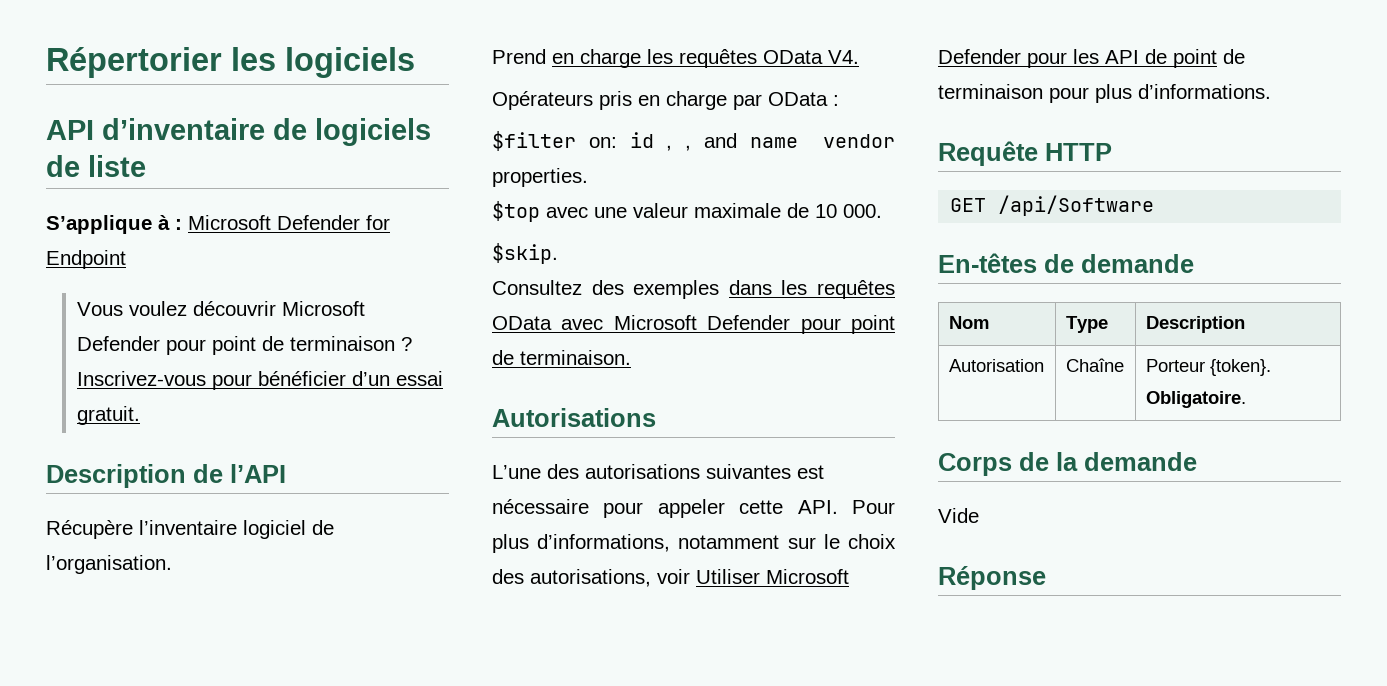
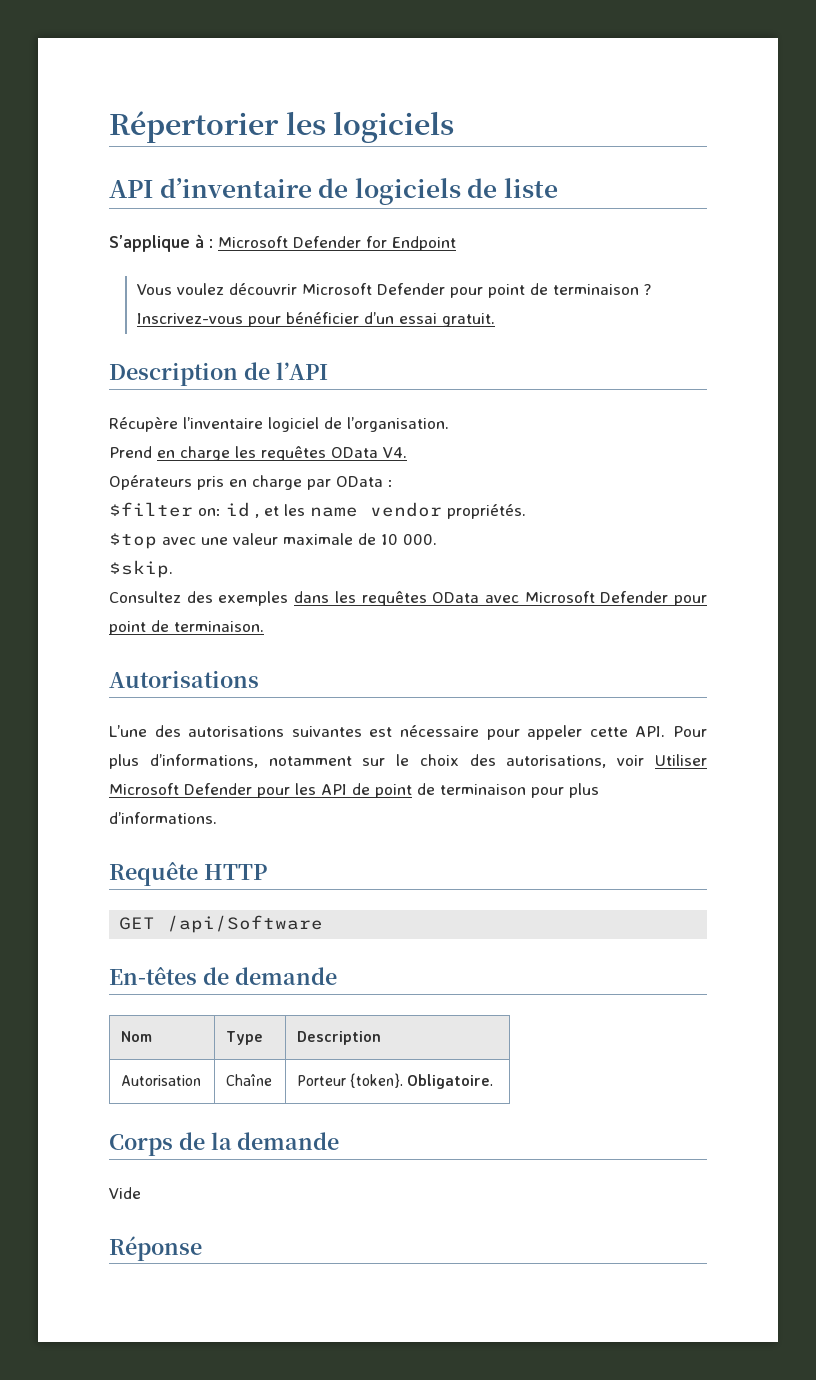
- $filter on: id , , and name vendor properties.
+ $filter on: id , et les name vendor propriétés.

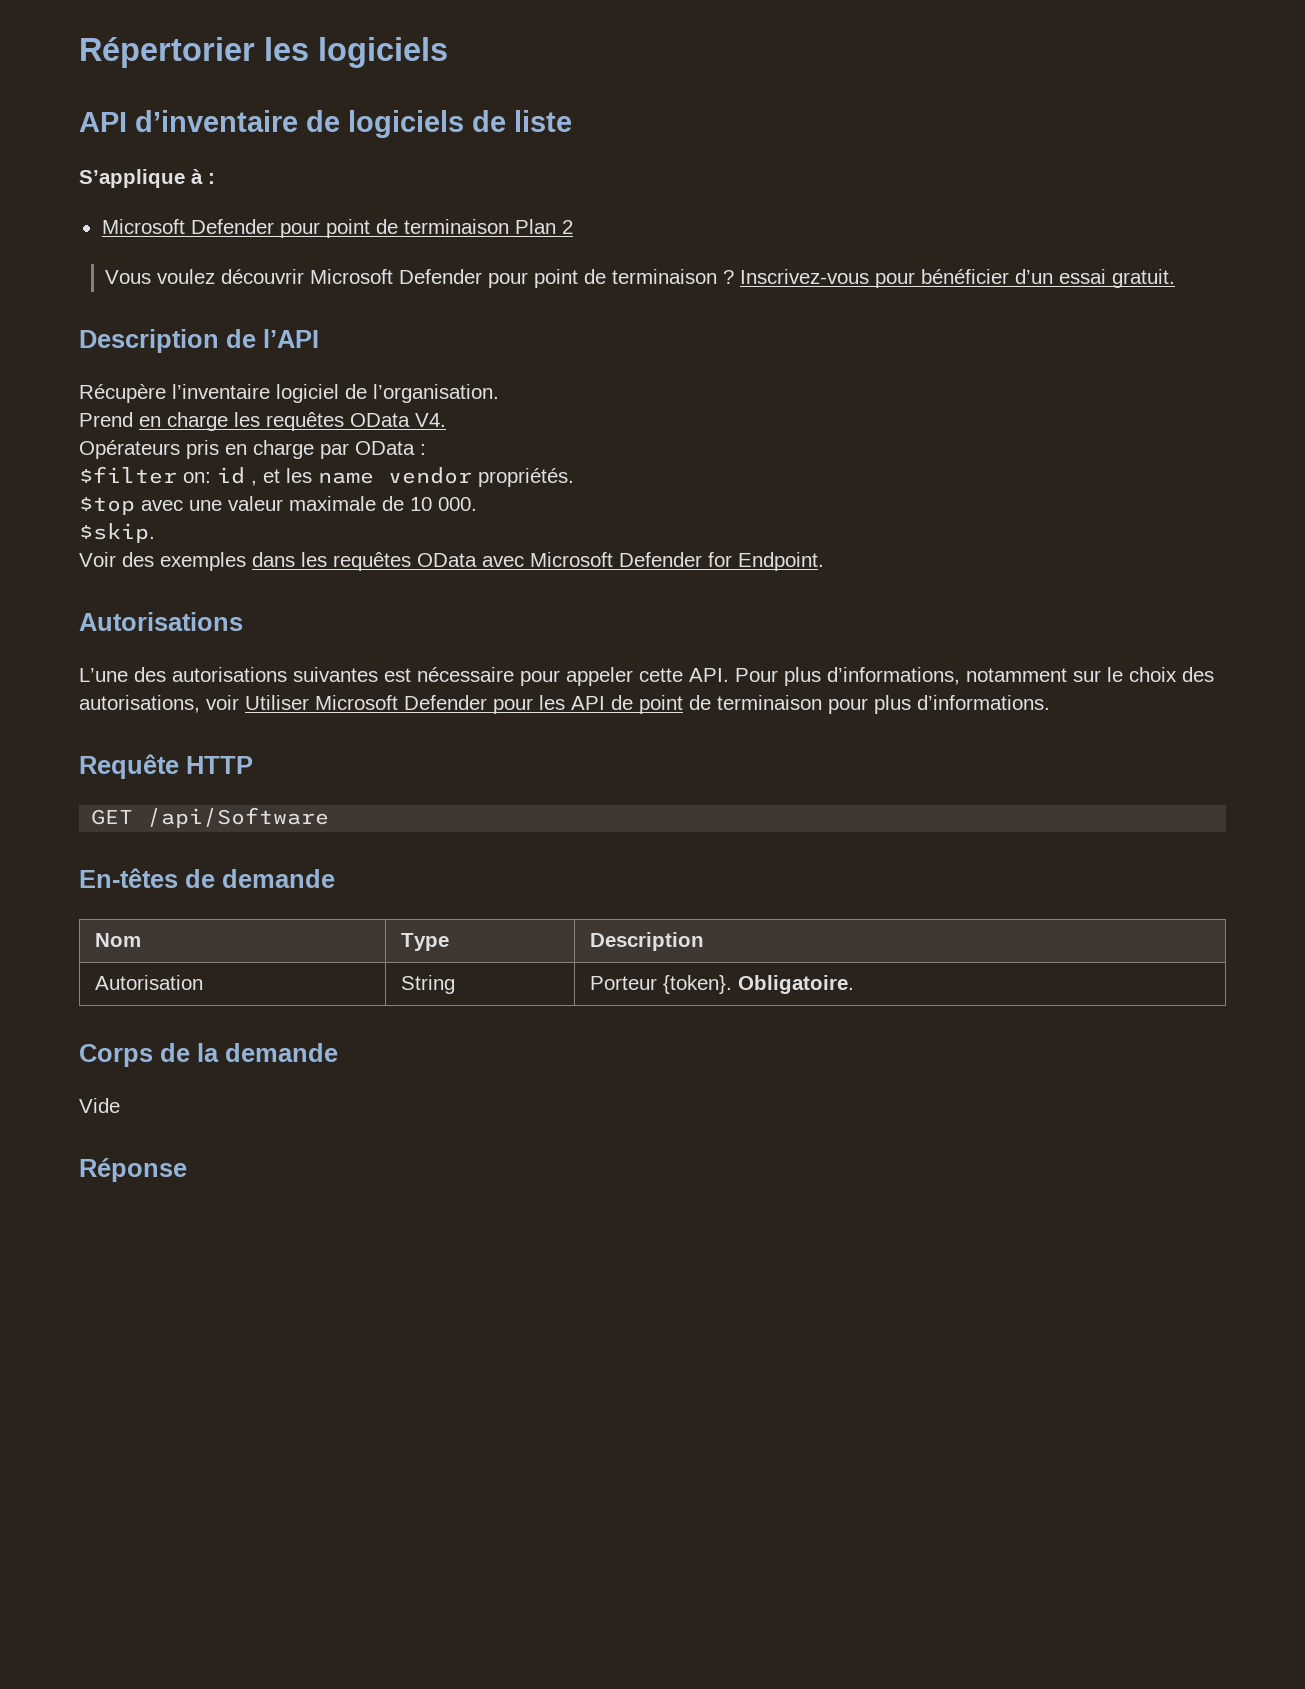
- S’applique à : Microsoft Defender for Endpoint
+ S’applique à :
+ Microsoft Defender pour point de terminaison Plan 2
- Consultez des exemples dans les requêtes OData avec Microsoft Defender pour point de terminaison.
+ Voir des exemples dans les requêtes OData avec Microsoft Defender for Endpoint.
- Autorisation | Chaîne | Porteur {token}. Obligatoire.
+ Autorisation | String | Porteur {token}. Obligatoire.

